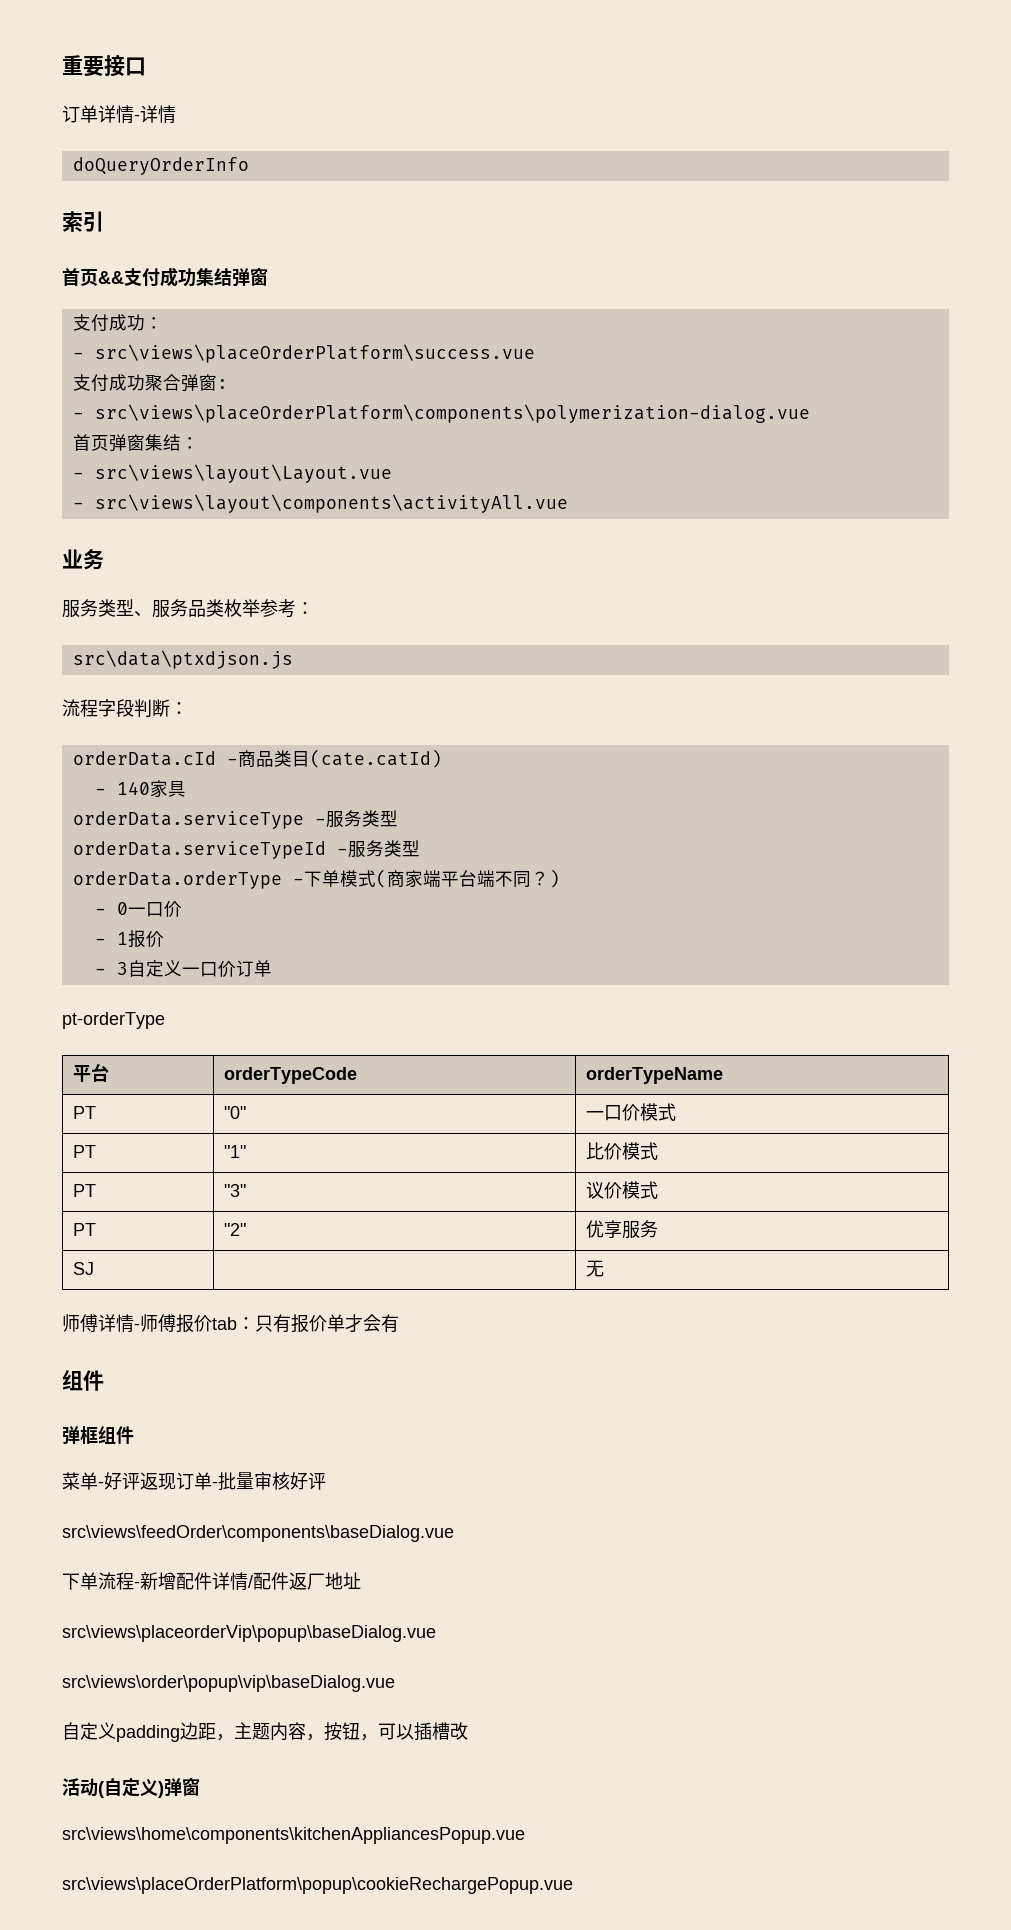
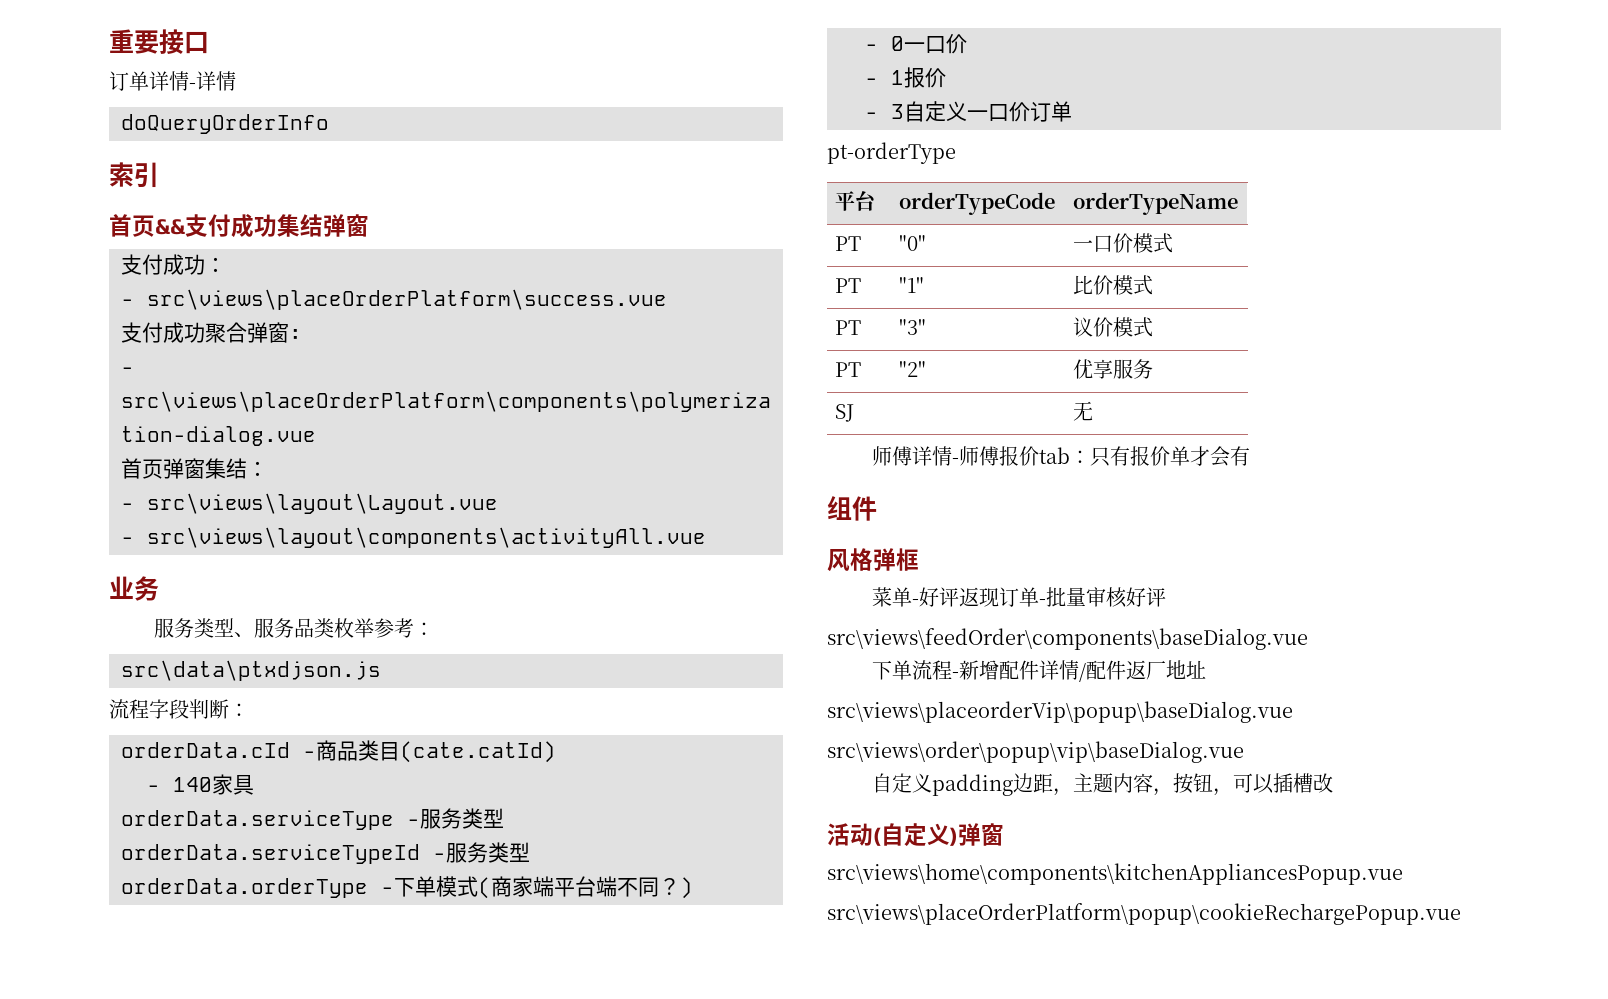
- 弹框组件
+ 风格弹框

